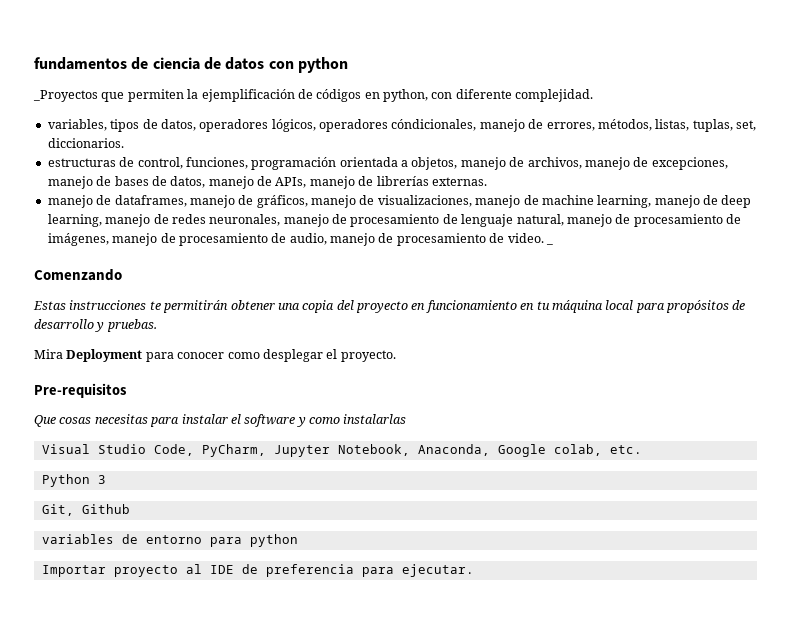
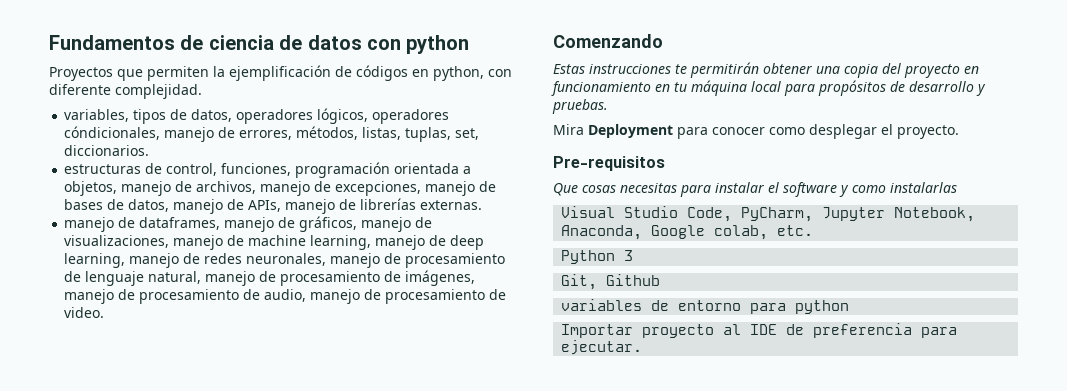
- fundamentos de ciencia de datos con python
+ Fundamentos de ciencia de datos con python
- _Proyectos que permiten la ejemplificación de códigos en python, con diferente complejidad.
+ Proyectos que permiten la ejemplificación de códigos en python, con diferente complejidad.
- _

